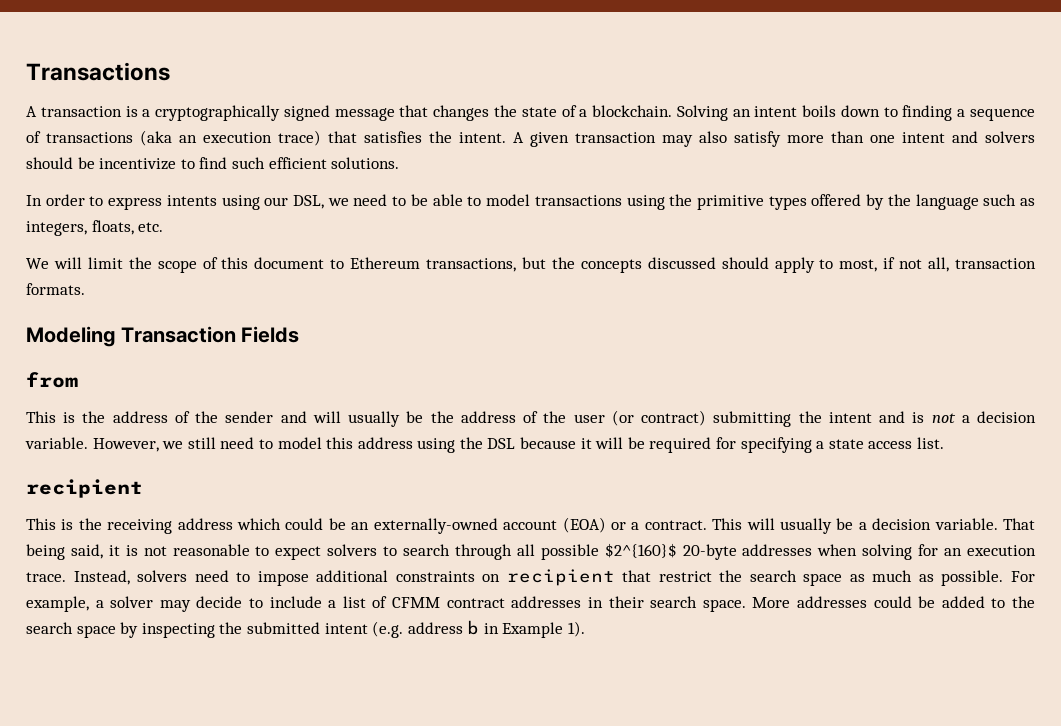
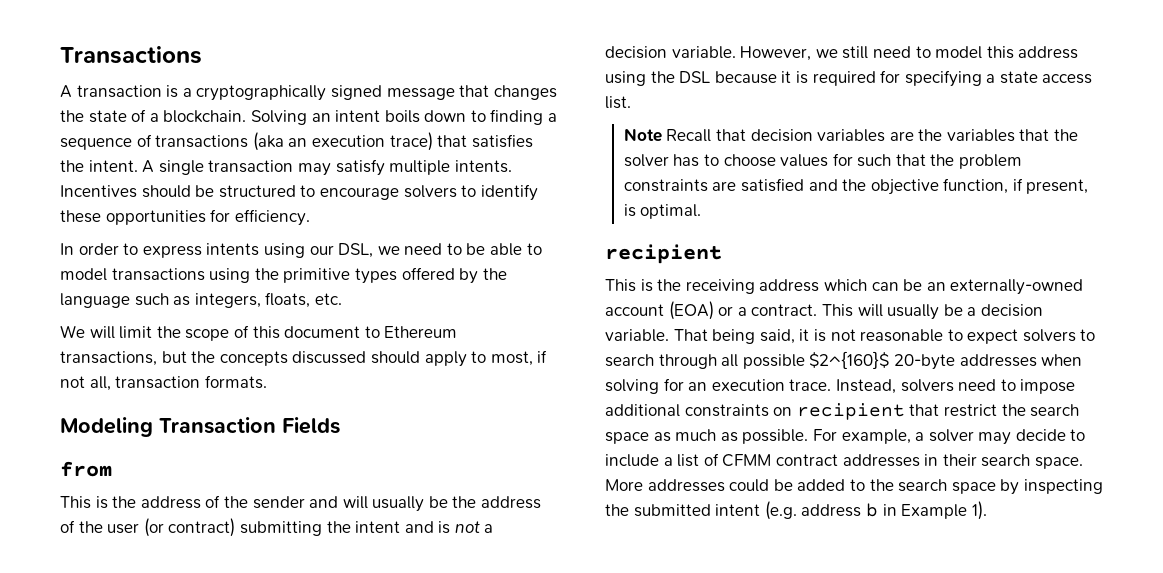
- A given transaction may also satisfy more than one intent and solvers should be incentivize to find such efficient solutions.
+ A single transaction may satisfy multiple intents. Incentives should be structured to encourage solvers to identify these opportunities for efficiency.
- However, we still need to model this address using the DSL because it will be required for specifying a state access list.
+ However, we still need to model this address using the DSL because it is required for specifying a state access list.
+ Note Recall that decision variables are the variables that the solver has to choose values for such that the problem constraints are satisfied and the objective function, if present, is optimal.
- This is the receiving address which could be an externally-owned account (EOA) or a contract.
+ This is the receiving address which can be an externally-owned account (EOA) or a contract.

